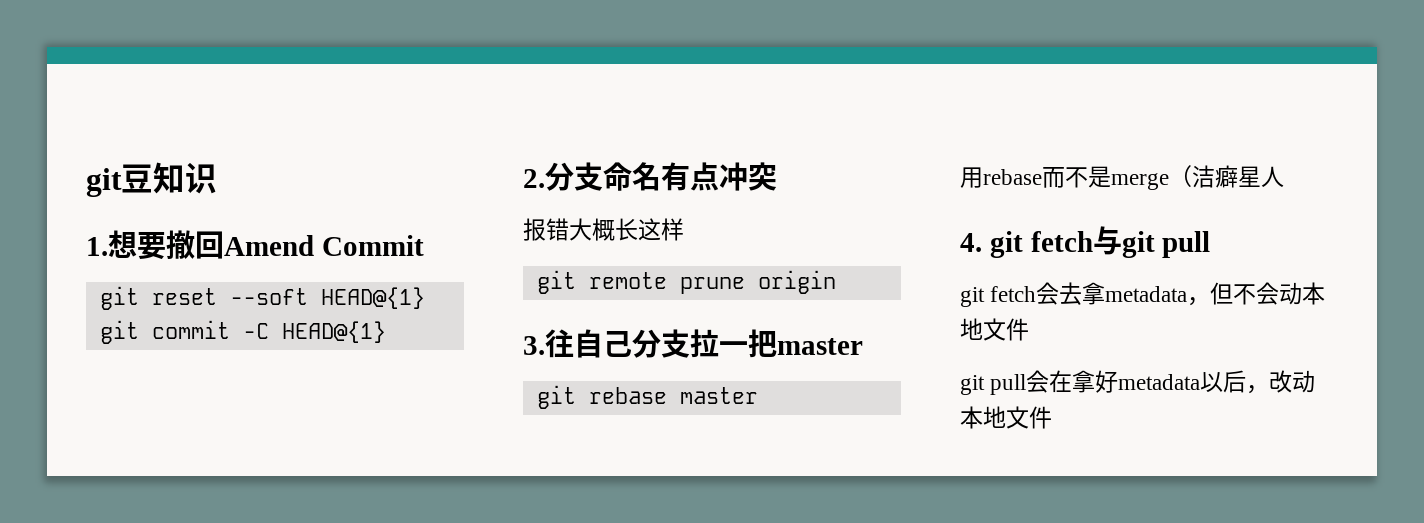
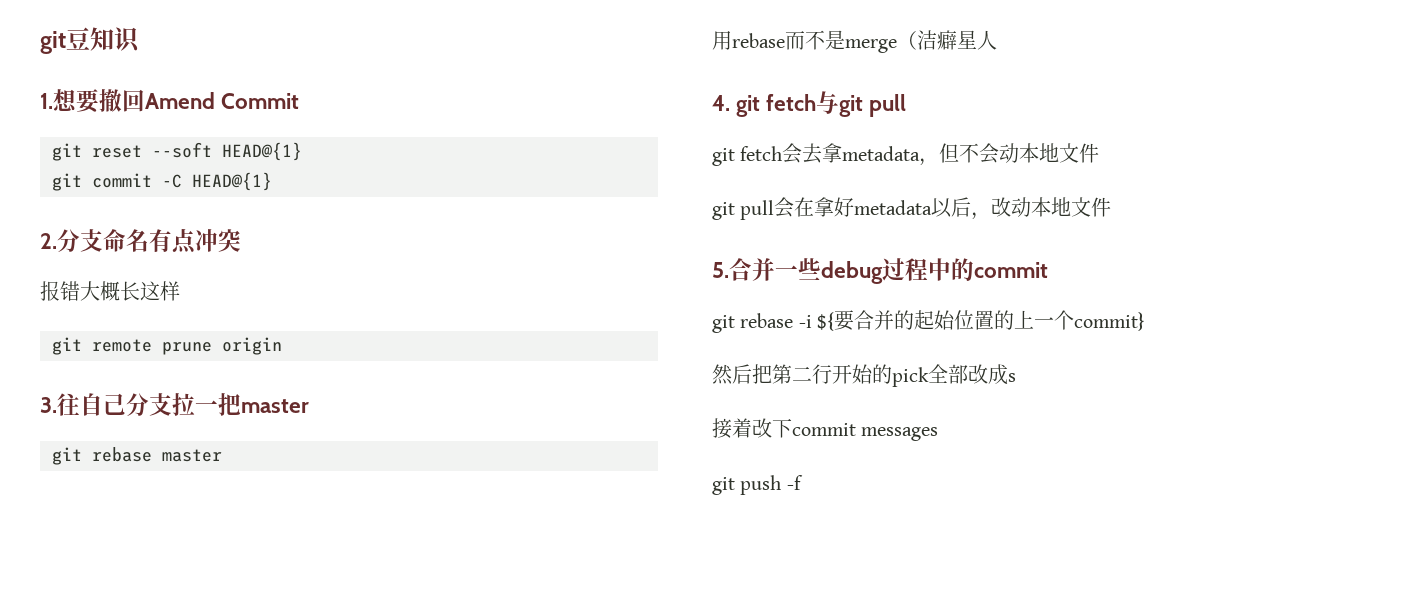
+ 5.合并一些debug过程中的commit
+ git rebase -i ${要合并的起始位置的上一个commit}
+ 然后把第二行开始的pick全部改成s
+ 接着改下commit messages
+ git push -f

